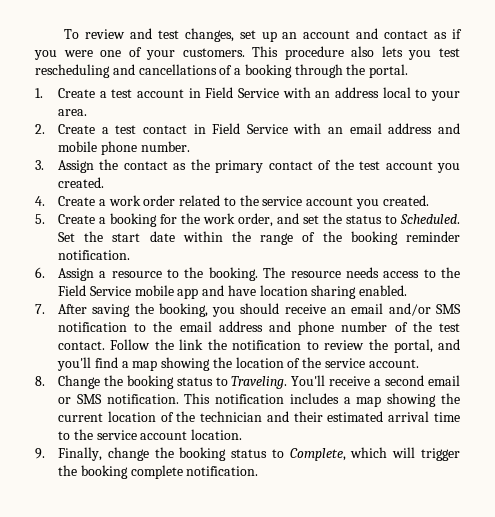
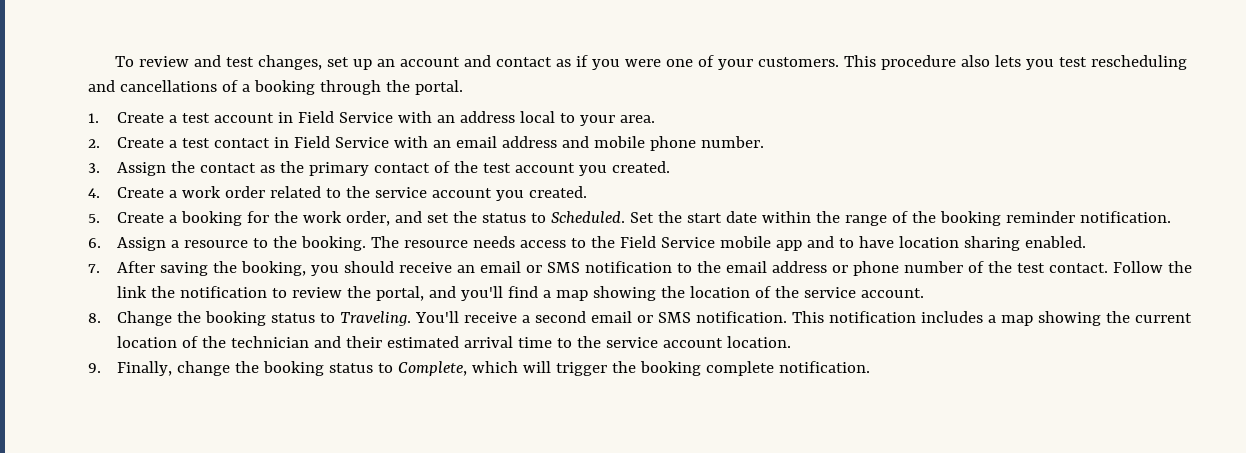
- The resource needs access to the Field Service mobile app and have location sharing enabled.
+ The resource needs access to the Field Service mobile app and to have location sharing enabled.
- 7. After saving the booking, you should receive an email and/or SMS notification to the email address and phone number of the test contact.
+ 7. After saving the booking, you should receive an email or SMS notification to the email address or phone number of the test contact.

